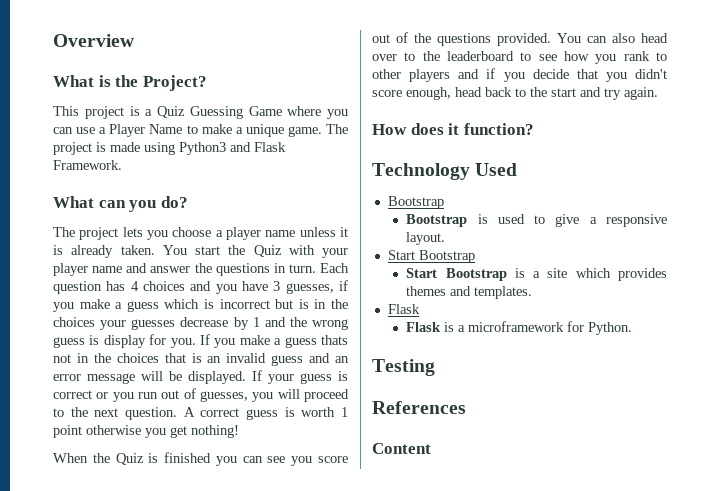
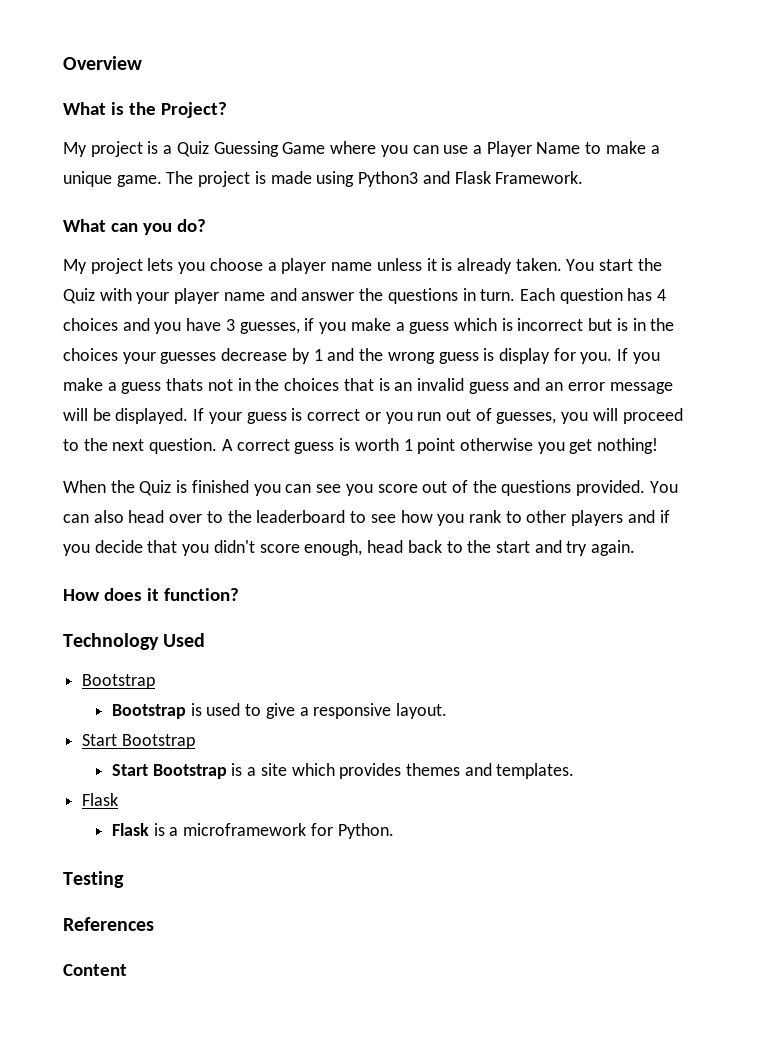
- This project is a Quiz Guessing Game where you can use a Player Name to make a unique game.
+ My project is a Quiz Guessing Game where you can use a Player Name to make a unique game.
- The project lets you choose a player name unless it is already taken.
+ My project lets you choose a player name unless it is already taken.

